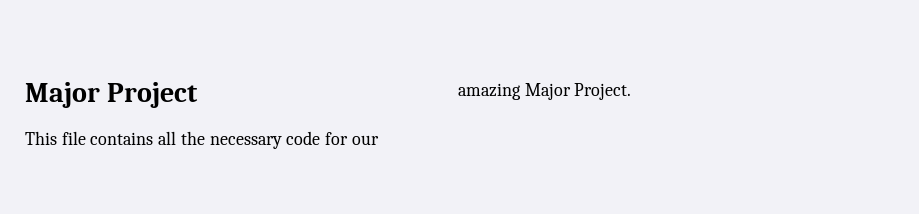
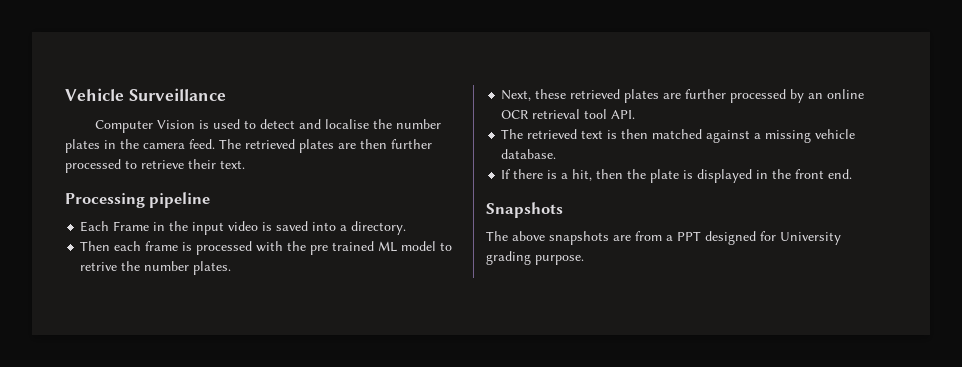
- Major Project
- This file contains all the necessary code for our amazing Major Project.
+ Vehicle Surveillance
+ Computer Vision is used to detect and localise the number plates in the camera feed. The retrieved plates are then further processed to retrieve their text.
+ Processing pipeline
+ Each Frame in the input video is saved into a directory.
+ Then each frame is processed with the pre trained ML model to retrive the number plates.
+ Next, these retrieved plates are further processed by an online OCR retrieval tool API.
+ The retrieved text is then matched against a missing vehicle database.
+ If there is a hit, then the plate is displayed in the front end.
+ Snapshots
+ The above snapshots are from a PPT designed for University grading purpose.

